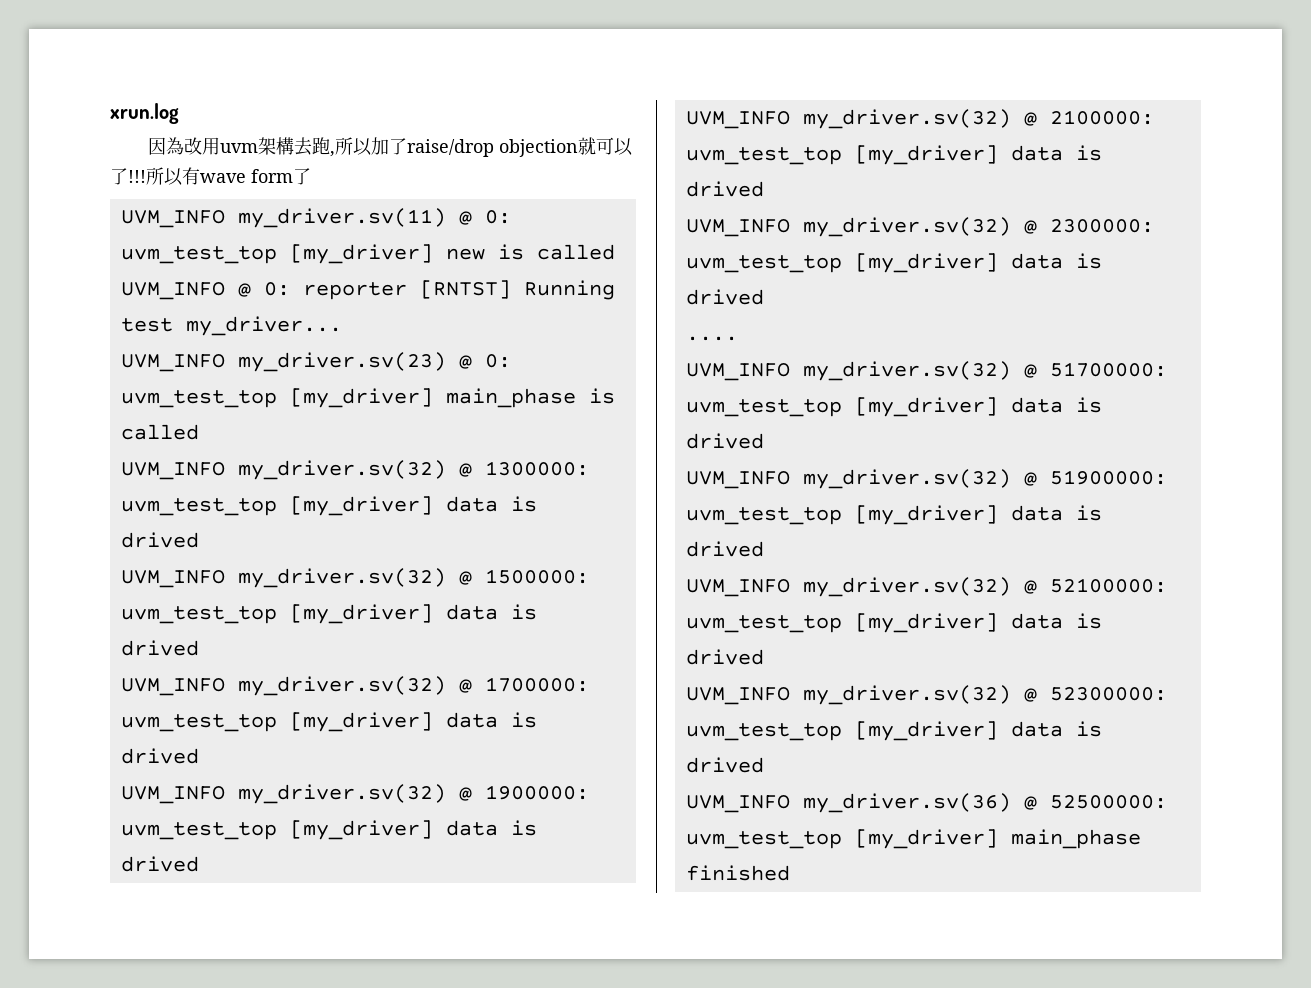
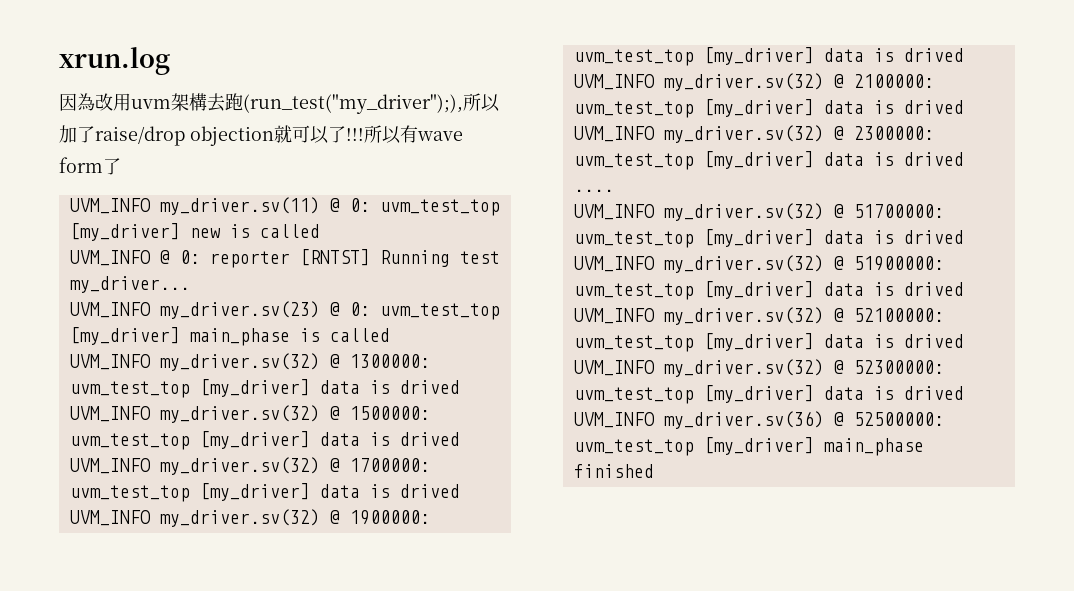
- 因為改用uvm架構去跑,所以加了raise/drop objection就可以了!!!
+ 因為改用uvm架構去跑(run_test("my_driver");),所以加了raise/drop objection就可以了!!!

